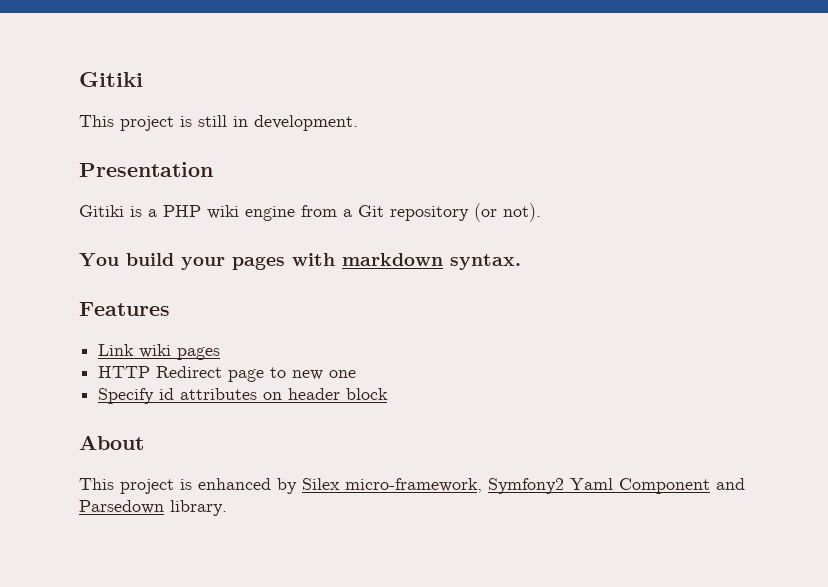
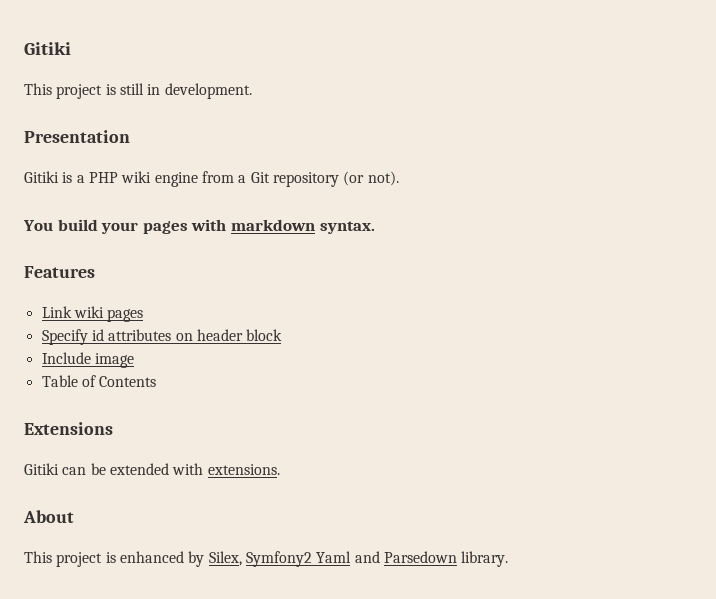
- HTTP Redirect page to new one
+ Include image
+ Table of Contents
+ Extensions
+ Gitiki can be extended with extensions.
- This project is enhanced by Silex micro-framework, Symfony2 Yaml Component and Parsedown library.
+ This project is enhanced by Silex, Symfony2 Yaml and Parsedown library.

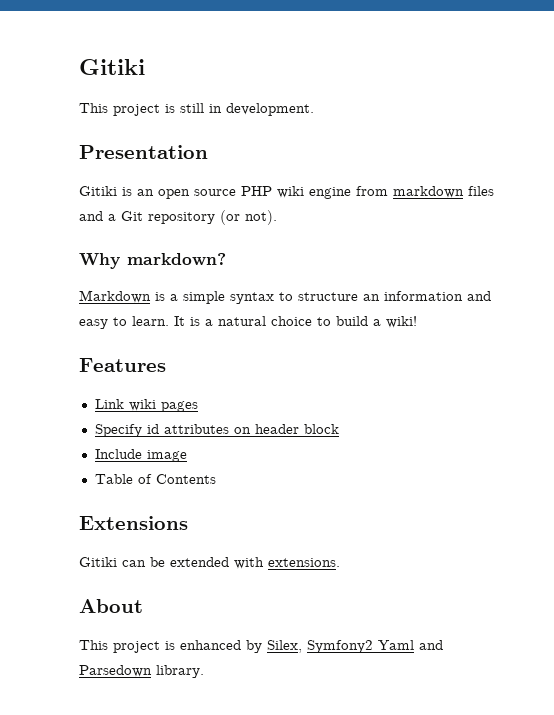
- Gitiki is a PHP wiki engine from a Git repository (or not).
+ Gitiki is an open source PHP wiki engine from markdown files and a Git repository (or not).
- You build your pages with markdown syntax.
+ Why markdown?
+ Markdown is a simple syntax to structure an information and easy to learn. It is a natural choice to build a wiki!

